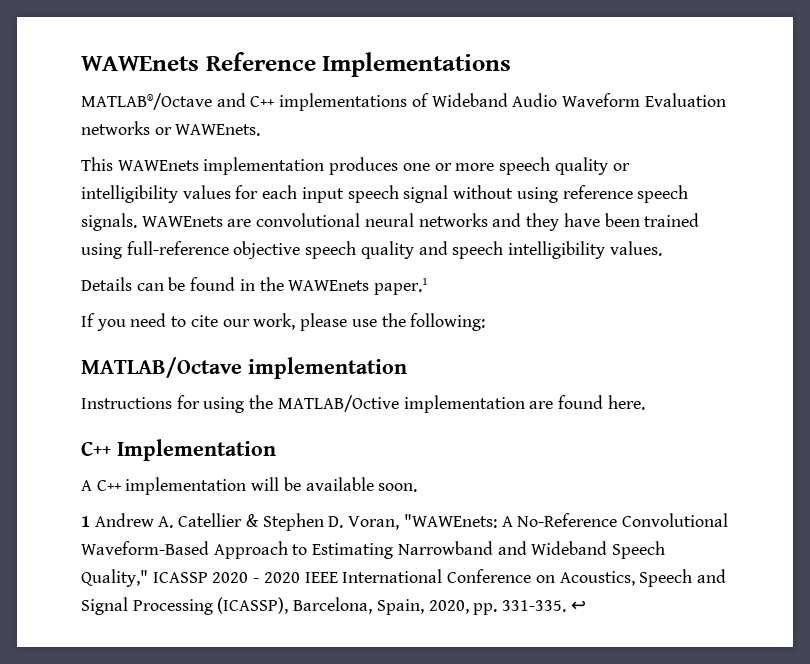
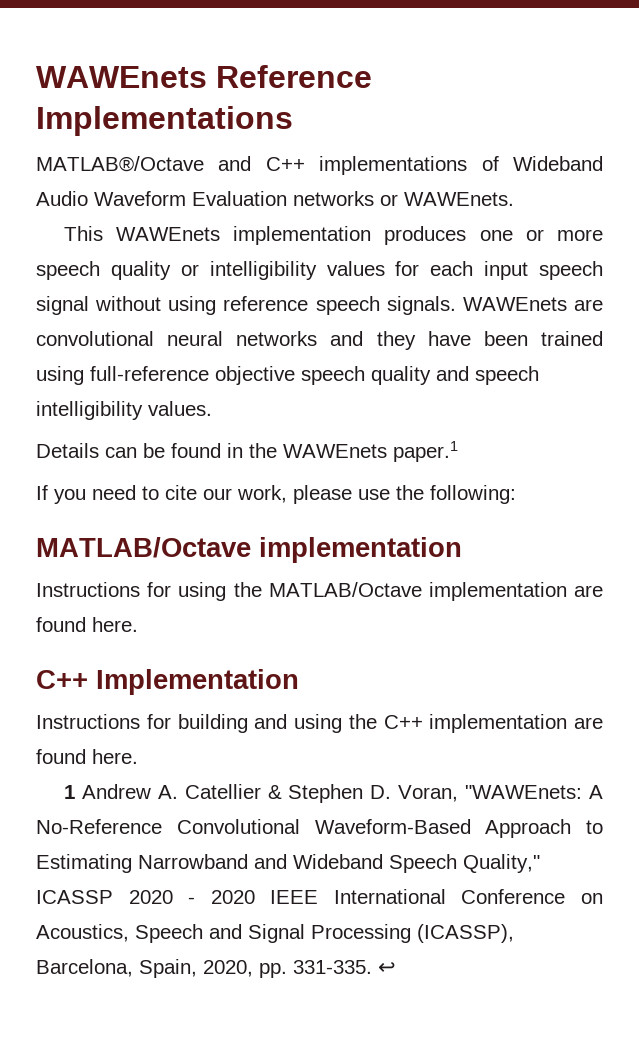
- Instructions for using the MATLAB/Octive implementation are found here.
+ Instructions for using the MATLAB/Octave implementation are found here.
- A C++ implementation will be available soon.
+ Instructions for building and using the C++ implementation are found here.

